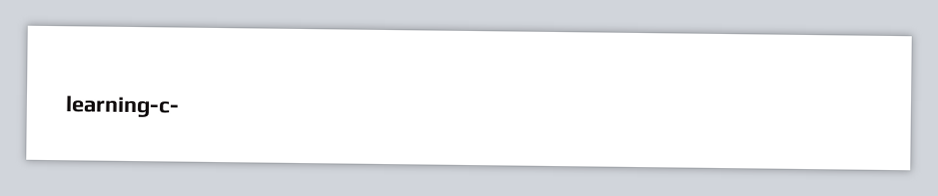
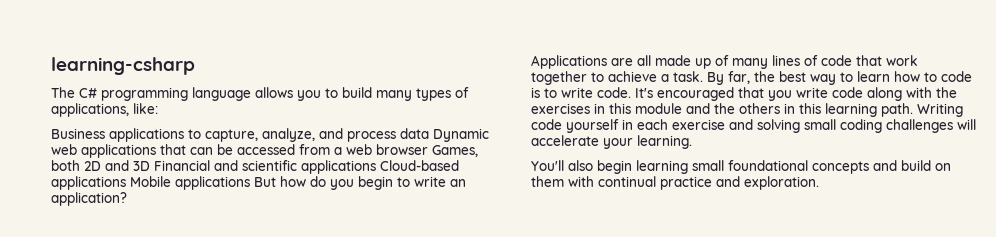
- learning-c-
+ learning-csharp
+ The C# programming language allows you to build many types of applications, like:
+ Business applications to capture, analyze, and process data Dynamic web applications that can be accessed from a web browser Games, both 2D and 3D Financial and scientific applications Cloud-based applications Mobile applications But how do you begin to write an application?
+ Applications are all made up of many lines of code that work together to achieve a task. By far, the best way to learn how to code is to write code. It's encouraged that you write code along with the exercises in this module and the others in this learning path. Writing code yourself in each exercise and solving small coding challenges will accelerate your learning.
+ You'll also begin learning small foundational concepts and build on them with continual practice and exploration.

